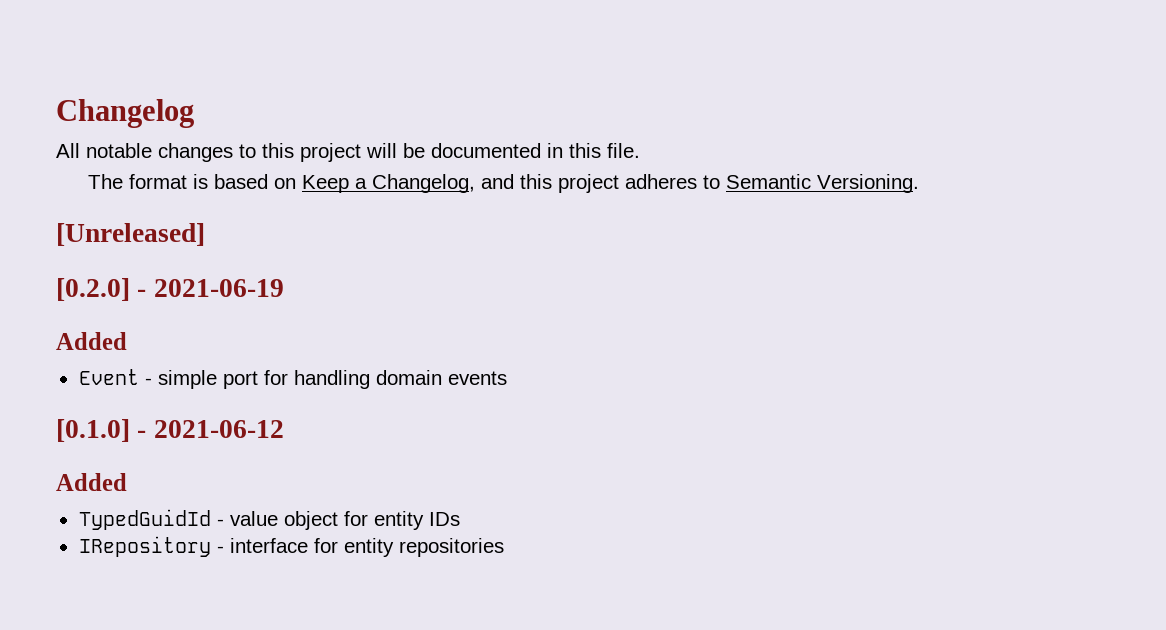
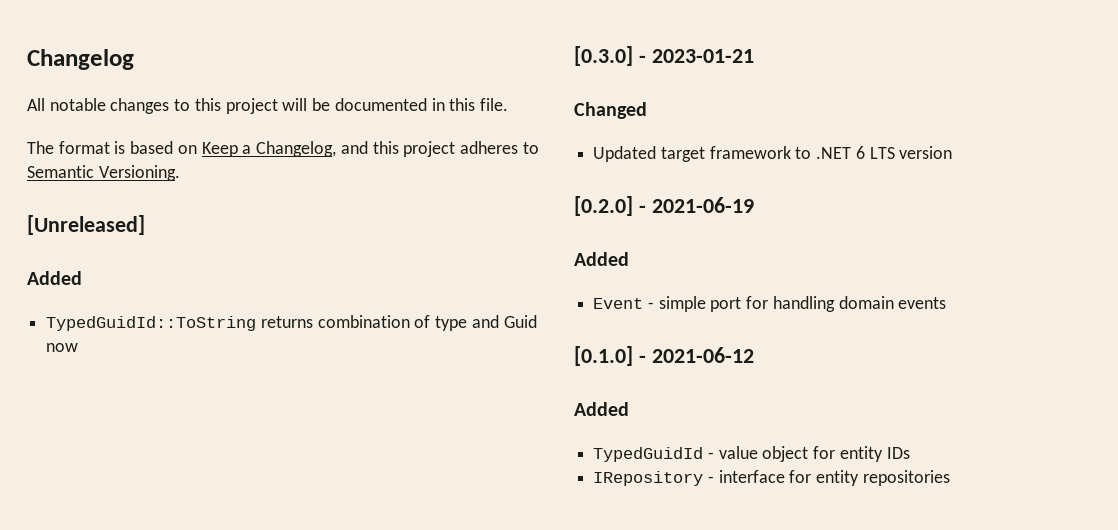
  [Unreleased]
+ Added
+ TypedGuidId::ToString returns combination of type and Guid now
+ [0.3.0] - 2023-01-21
+ Changed
+ Updated target framework to .NET 6 LTS version

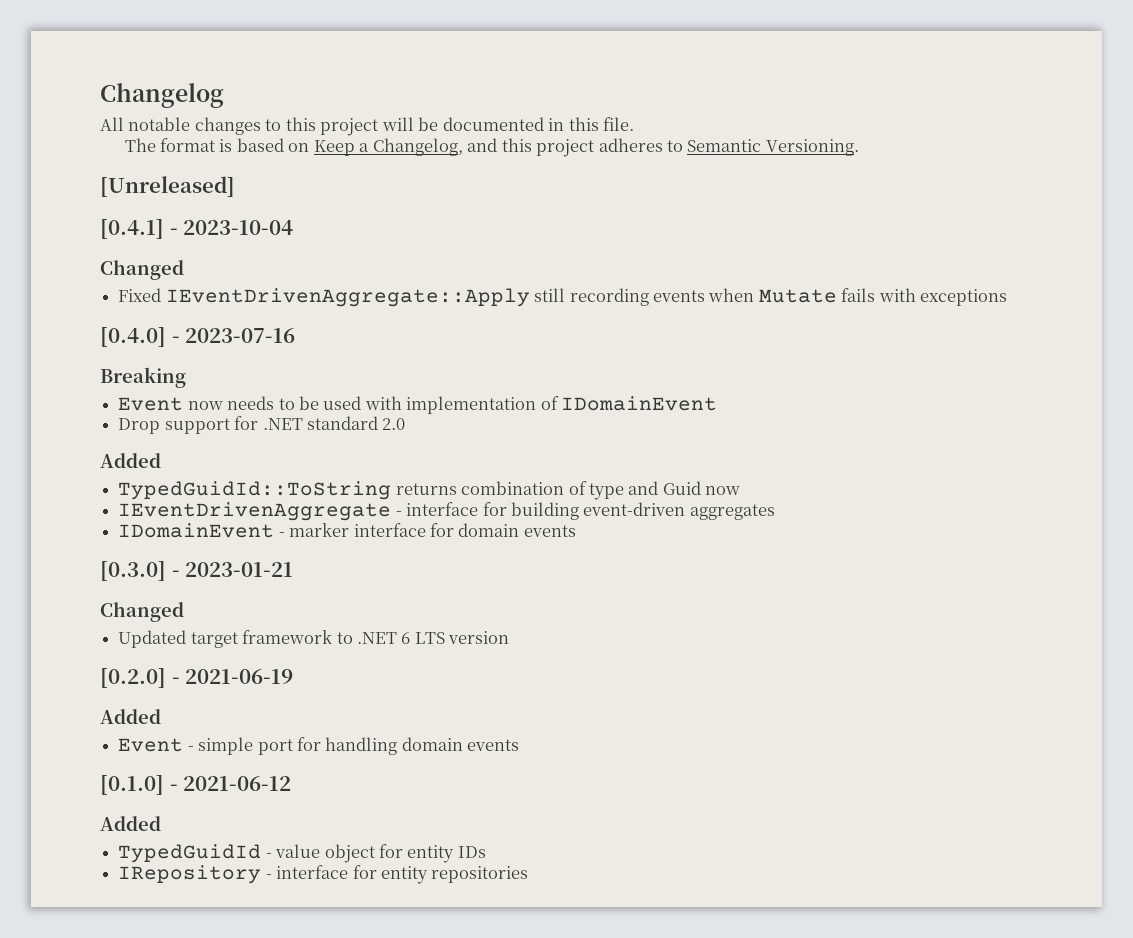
+ [0.4.1] - 2023-10-04
+ Changed
+ Fixed IEventDrivenAggregate::Apply still recording events when Mutate fails with exceptions
+ [0.4.0] - 2023-07-16
+ Breaking
+ Event now needs to be used with implementation of IDomainEvent
+ Drop support for .NET standard 2.0
+ IEventDrivenAggregate - interface for building event-driven aggregates
+ IDomainEvent - marker interface for domain events

